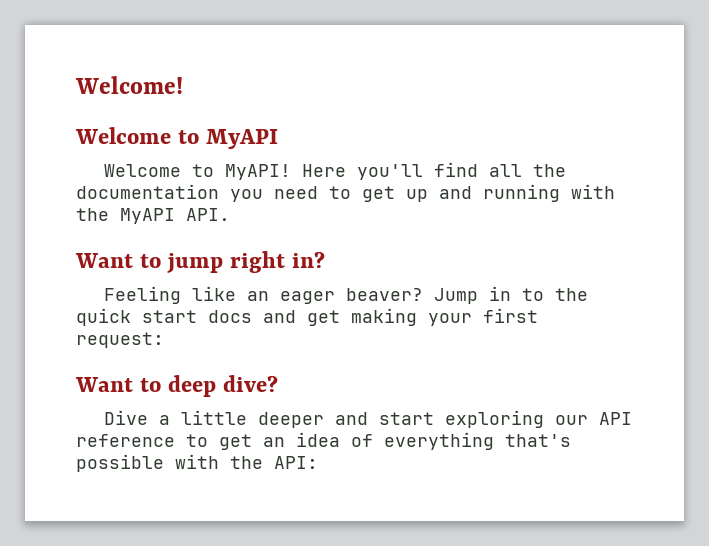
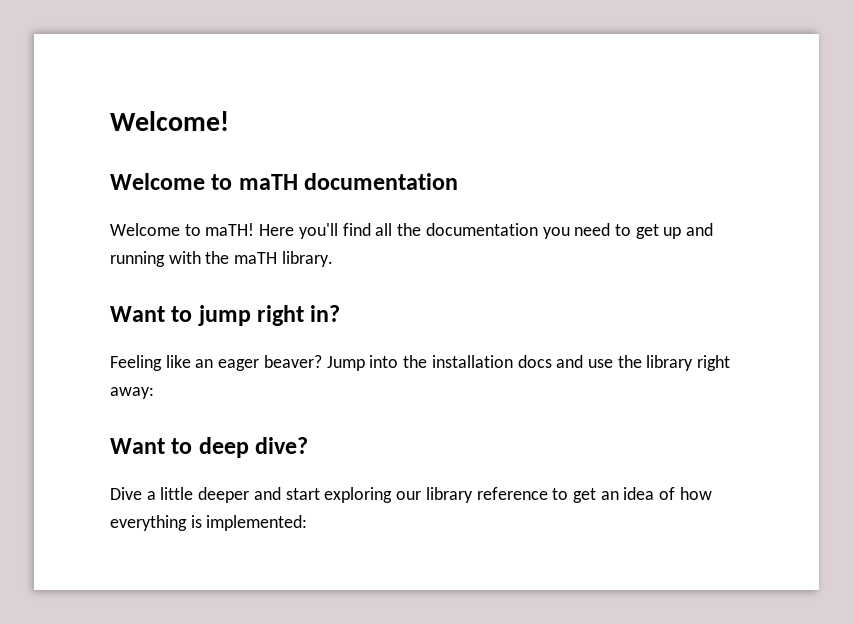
- Welcome to MyAPI
- Welcome to MyAPI!
+ Welcome to maTH documentation
+ Welcome to maTH!
- Here you'll find all the documentation you need to get up and running with the MyAPI API.
+ Here you'll find all the documentation you need to get up and running with the maTH library.
- Jump in to the quick start docs and get making your first request:
+ Jump into the installation docs and use the library right away:
- Dive a little deeper and start exploring our API reference to get an idea of everything that's possible with the API:
+ Dive a little deeper and start exploring our library reference to get an idea of how everything is implemented:

